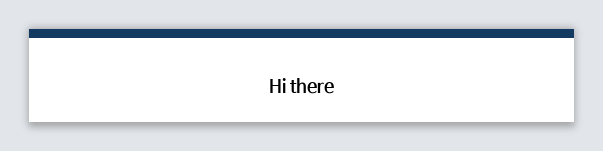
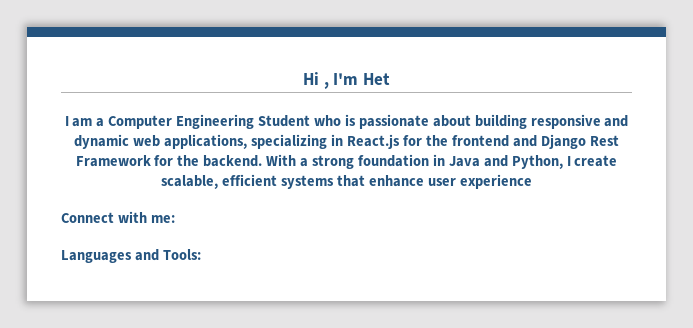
- Hi there
+ Hi , I'm Het
+ I am a Computer Engineering Student who is passionate about building responsive and dynamic web applications, specializing in React.js for the frontend and Django Rest Framework for the backend. With a strong foundation in Java and Python, I create scalable, efficient systems that enhance user experience
+ Connect with me:
+ Languages and Tools:

